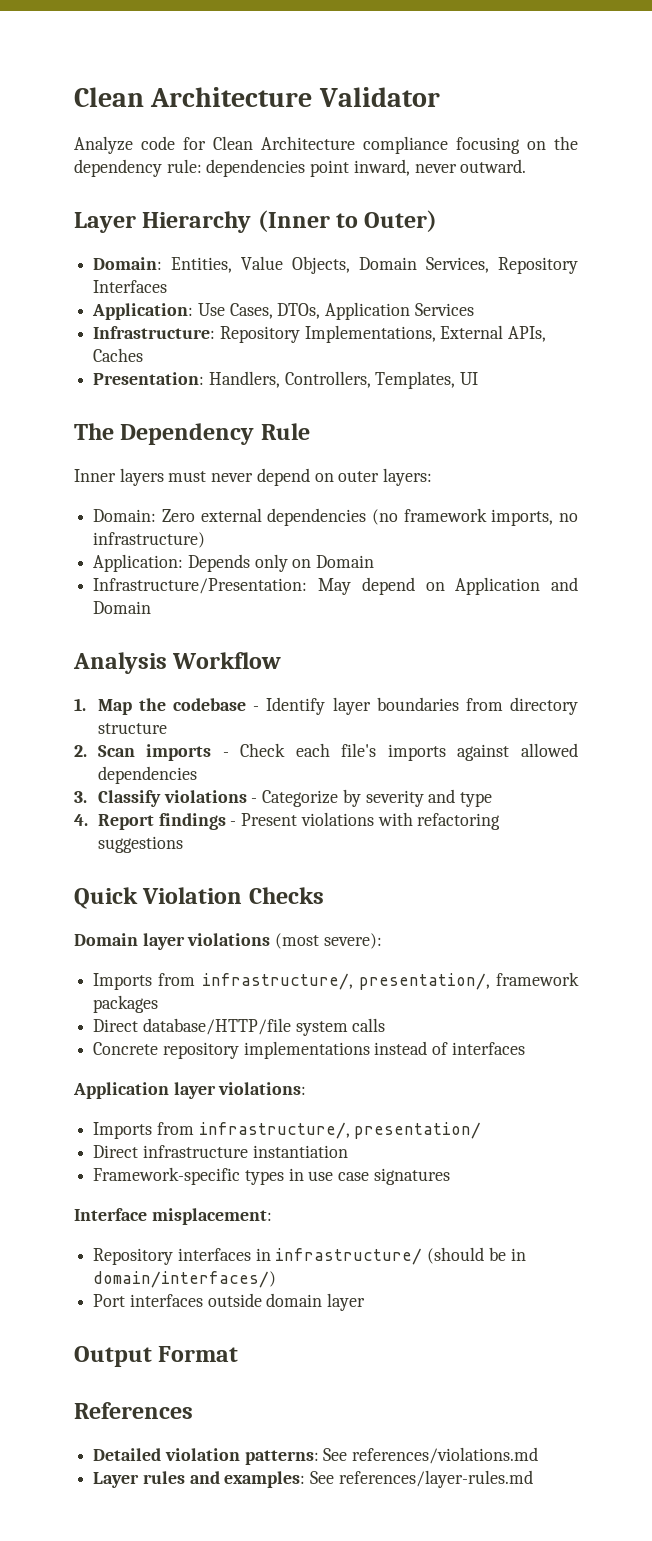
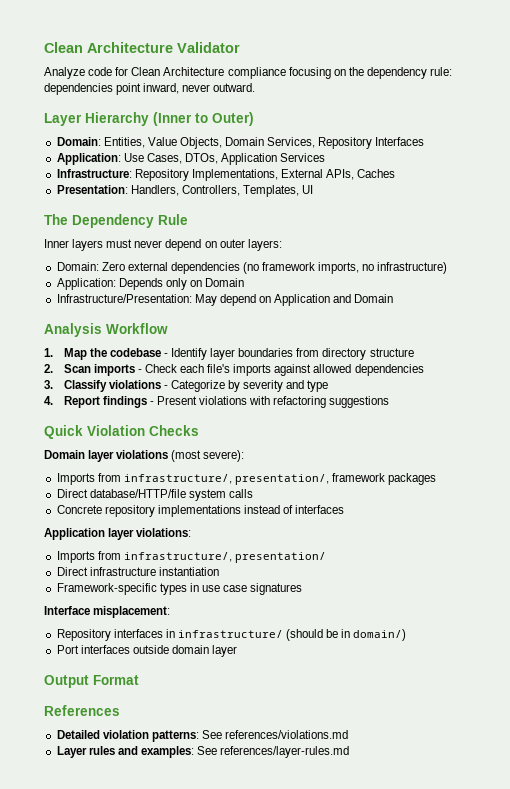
- Repository interfaces in infrastructure/ (should be in domain/interfaces/)
+ Repository interfaces in infrastructure/ (should be in domain/)

